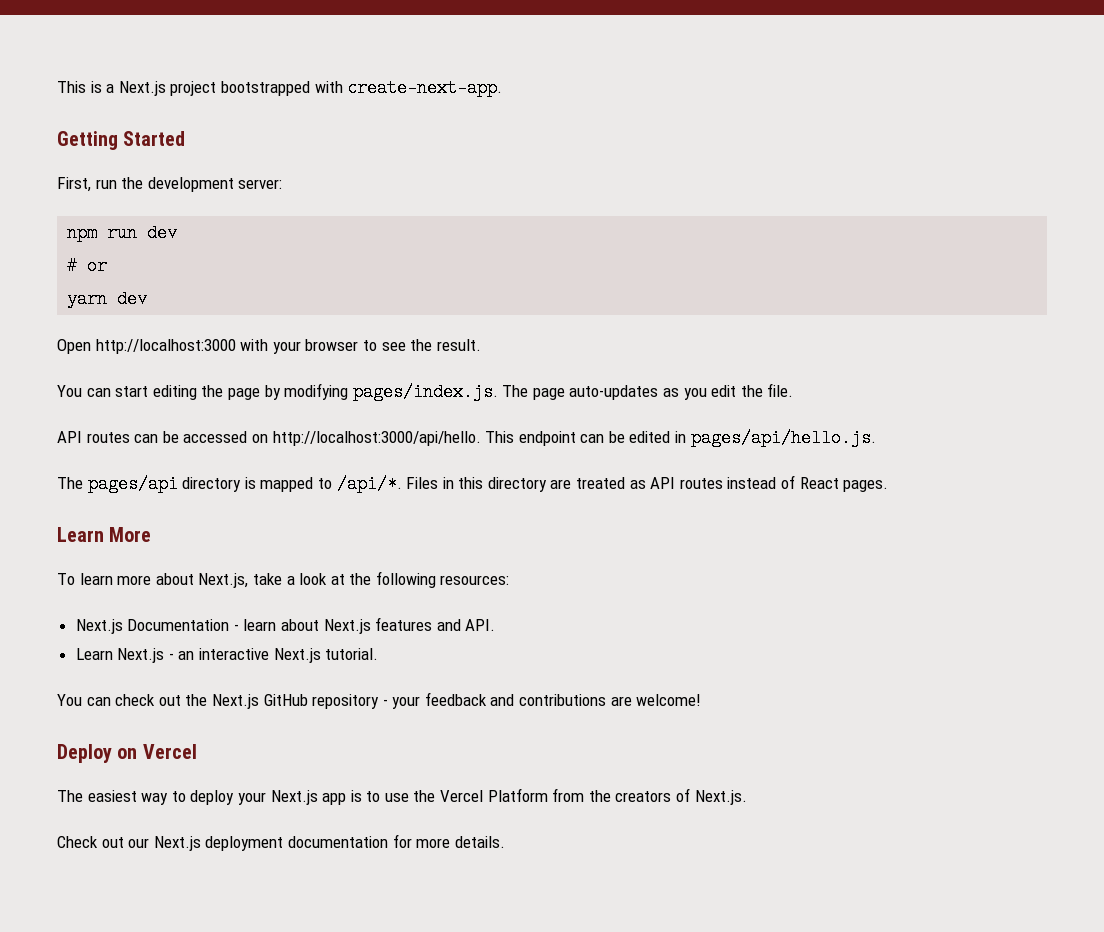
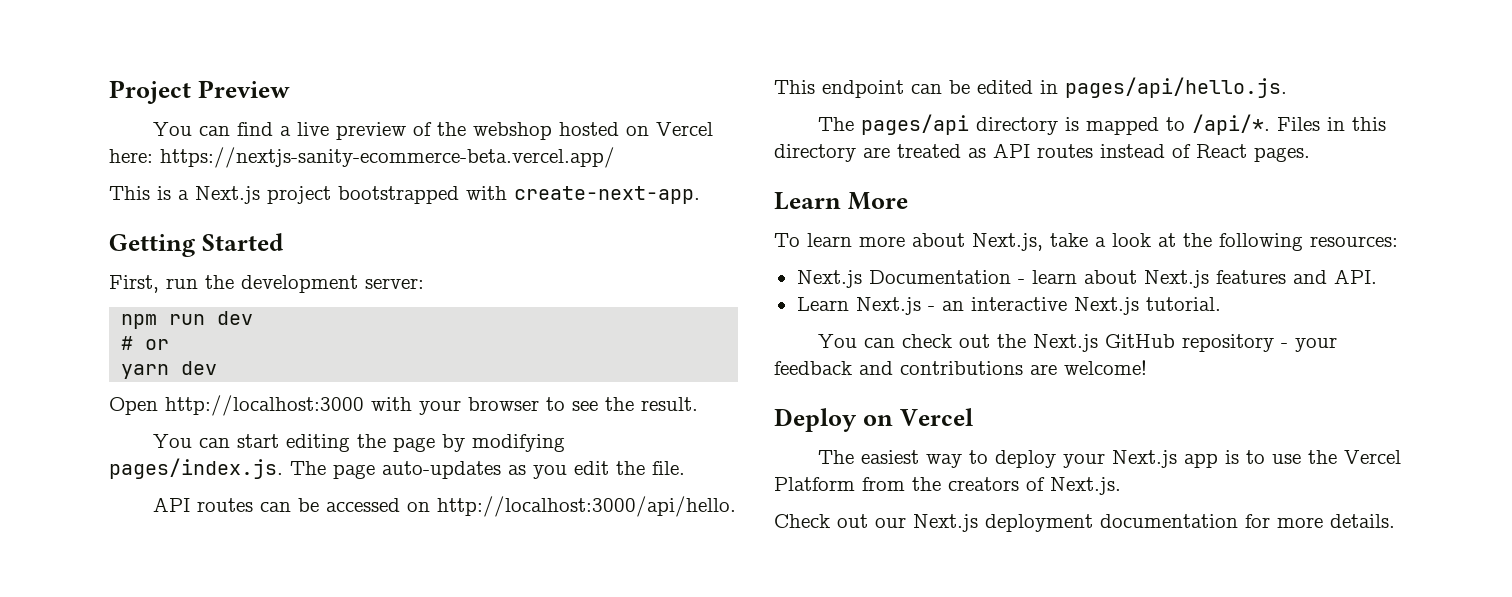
+ Project Preview
+ You can find a live preview of the webshop hosted on Vercel here: https://nextjs-sanity-ecommerce-beta.vercel.app/

